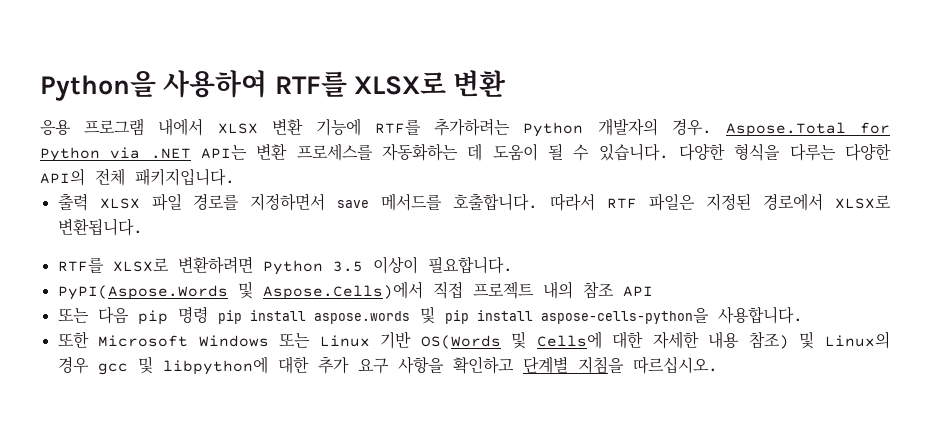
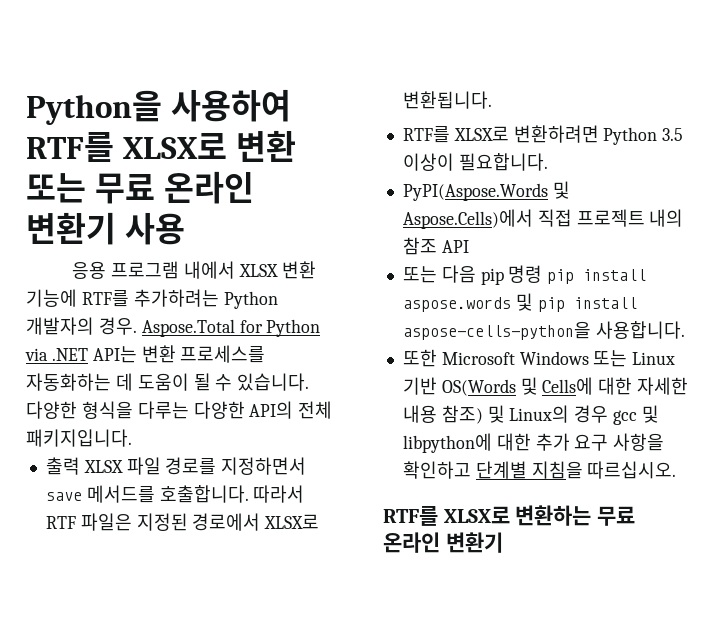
- Python을 사용하여 RTF를 XLSX로 변환
+ Python을 사용하여 RTF를 XLSX로 변환 또는 무료 온라인 변환기 사용
+ RTF를 XLSX로 변환하는 무료 온라인 변환기

